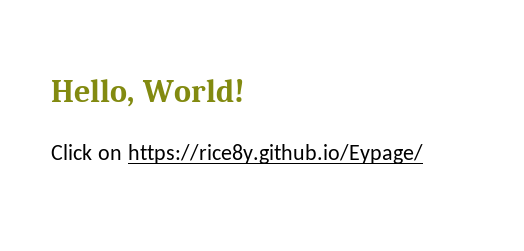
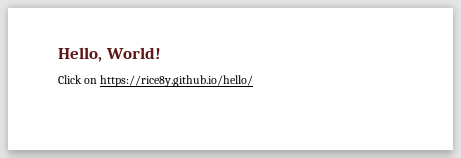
- Click on https://rice8y.github.io/Eypage/
+ Click on https://rice8y.github.io/hello/

